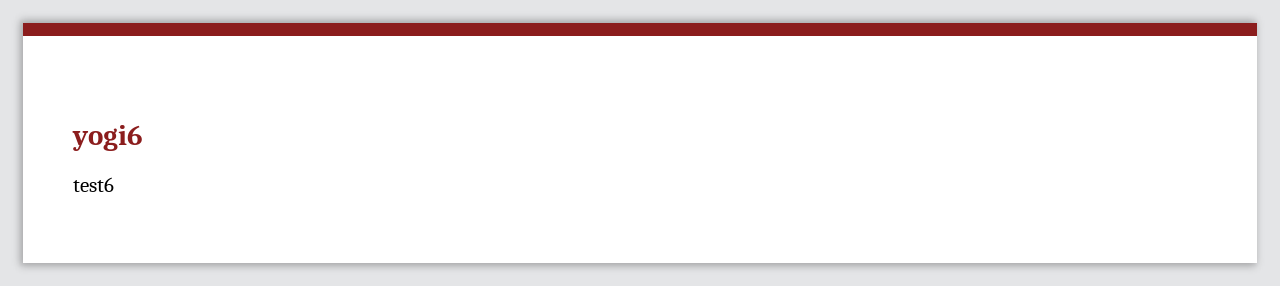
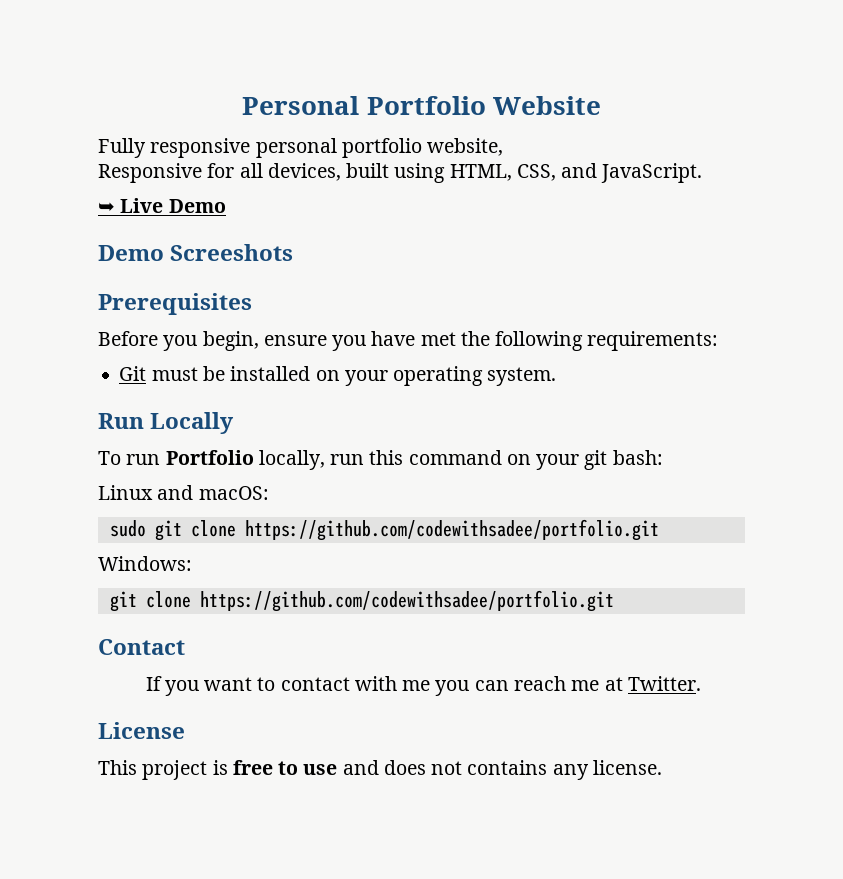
- yogi6
- test6
+ Personal Portfolio Website
+ Fully responsive personal portfolio website,
+ Responsive for all devices, built using HTML, CSS, and JavaScript.
+ ➥ Live Demo
+ Demo Screeshots
+ Prerequisites
+ Before you begin, ensure you have met the following requirements:
+ Git must be installed on your operating system.
+ Run Locally
+ To run Portfolio locally, run this command on your git bash:
+ Linux and macOS:
+ sudo git clone https://github.com/codewithsadee/portfolio.git
+ Windows:
+ git clone https://github.com/codewithsadee/portfolio.git
+ Contact
+ If you want to contact with me you can reach me at Twitter.
+ License
+ This project is free to use and does not contains any license.

